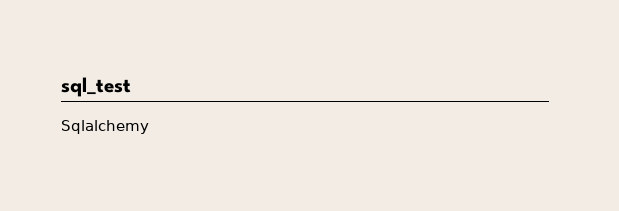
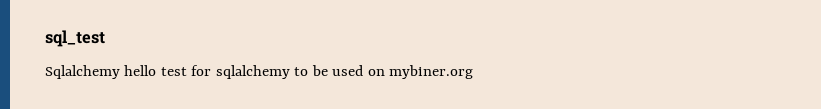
- Sqlalchemy
+ Sqlalchemy hello test for sqlalchemy to be used on mybiner.org

